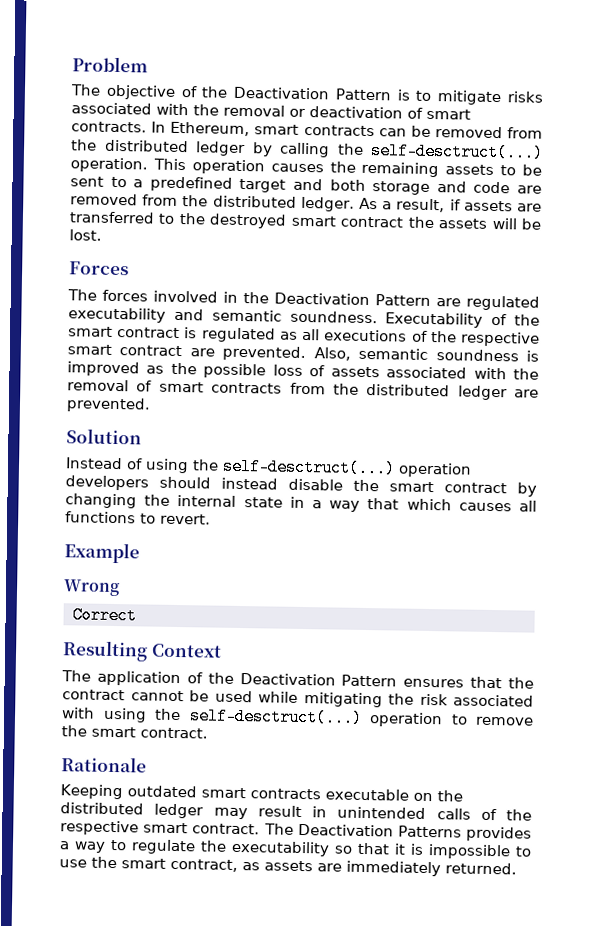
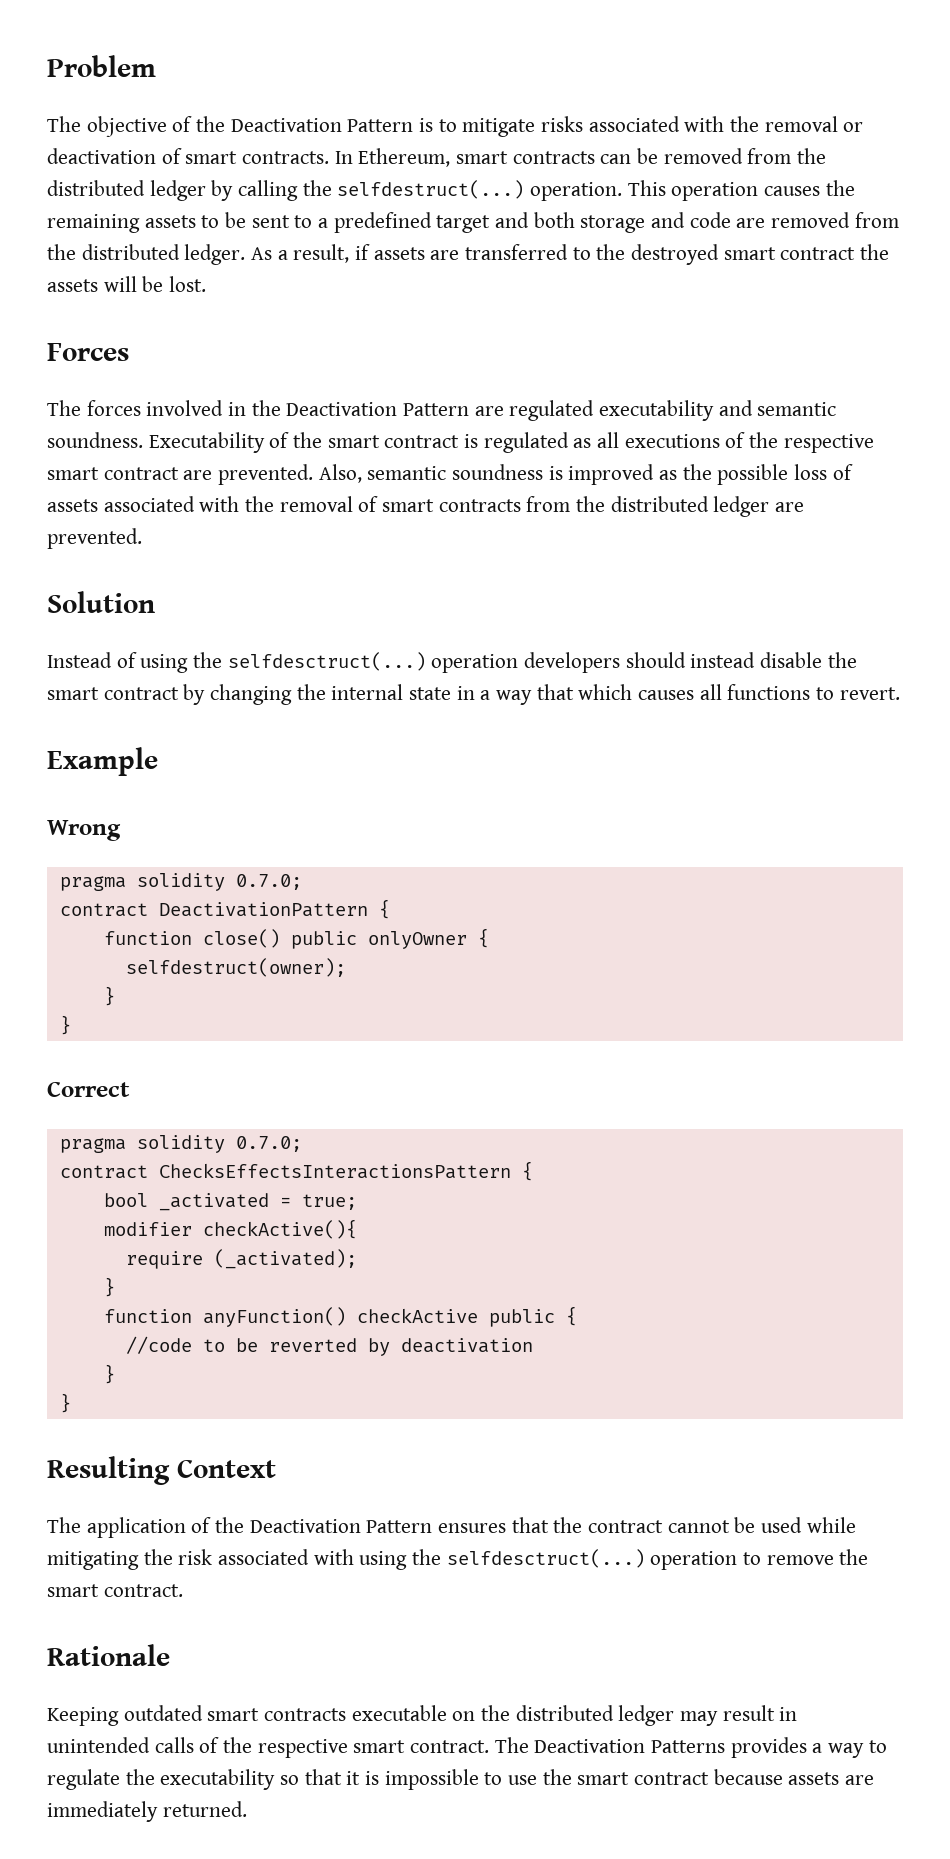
- In Ethereum, smart contracts can be removed from the distributed ledger by calling the self-desctruct(...) operation.
+ In Ethereum, smart contracts can be removed from the distributed ledger by calling the selfdestruct(...) operation.
- Instead of using the self-desctruct(...) operation developers should instead disable the smart contract by changing the internal state in a way that which causes all functions to revert.
+ Instead of using the selfdesctruct(...) operation developers should instead disable the smart contract by changing the internal state in a way that which causes all functions to revert.
  Wrong
+ pragma solidity 0.7.0;
+ contract DeactivationPattern {
+ function close() public onlyOwner {
+ selfdestruct(owner);
+ }
+ }
  Correct
+ pragma solidity 0.7.0;
+ contract ChecksEffectsInteractionsPattern {
+ bool _activated = true;
+ modifier checkActive(){
+ require (_activated);
+ }
+ function anyFunction() checkActive public {
+ //code to be reverted by deactivation
+ }
+ }
- The application of the Deactivation Pattern ensures that the contract cannot be used while mitigating the risk associated with using the self-desctruct(...) operation to remove the smart contract.
+ The application of the Deactivation Pattern ensures that the contract cannot be used while mitigating the risk associated with using the selfdesctruct(...) operation to remove the smart contract.
- The Deactivation Patterns provides a way to regulate the executability so that it is impossible to use the smart contract, as assets are immediately returned.
+ The Deactivation Patterns provides a way to regulate the executability so that it is impossible to use the smart contract because assets are immediately returned.

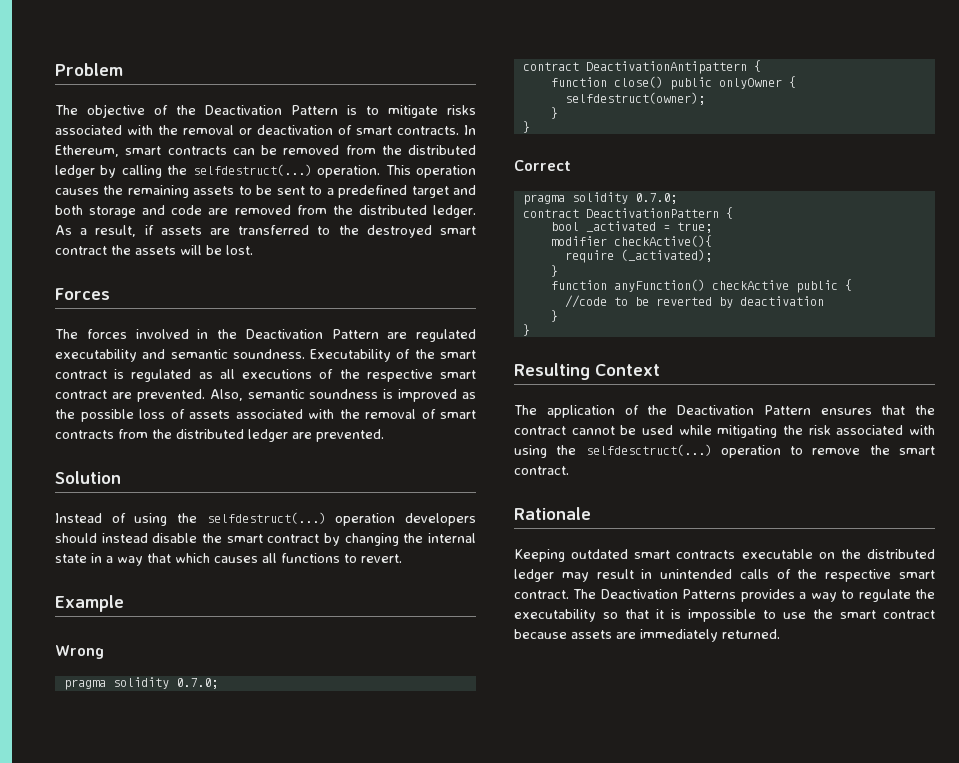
- Instead of using the selfdesctruct(...) operation developers should instead disable the smart contract by changing the internal state in a way that which causes all functions to revert.
+ Instead of using the selfdestruct(...) operation developers should instead disable the smart contract by changing the internal state in a way that which causes all functions to revert.
- contract DeactivationPattern {
+ contract DeactivationAntipattern {
- contract ChecksEffectsInteractionsPattern {
+ contract DeactivationPattern {

